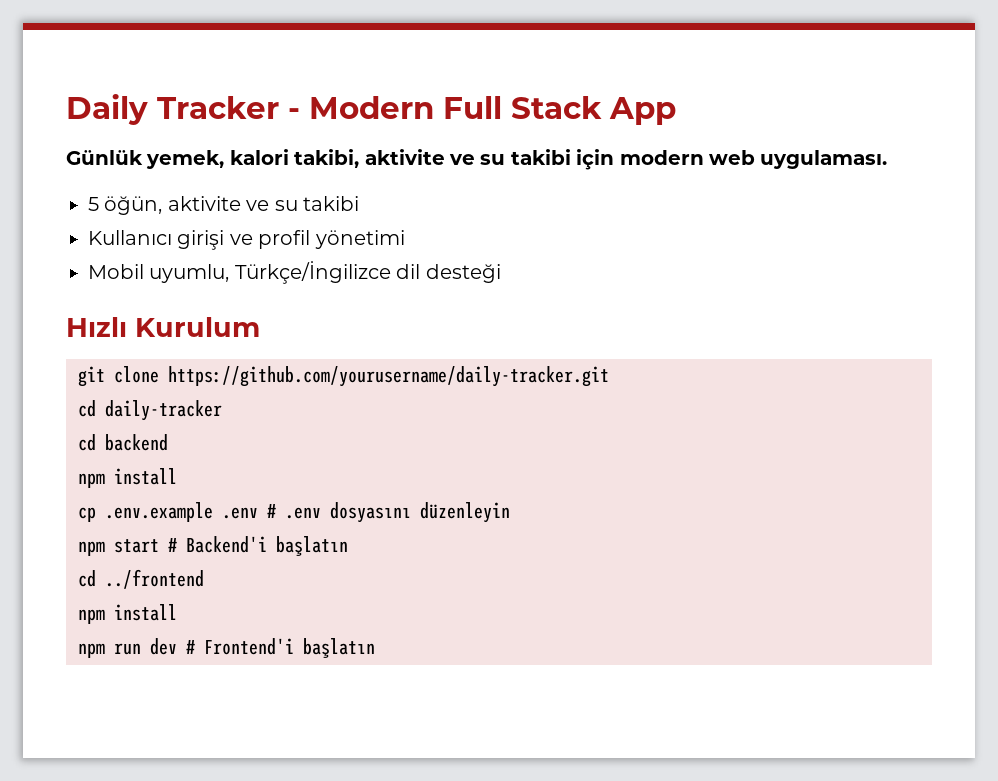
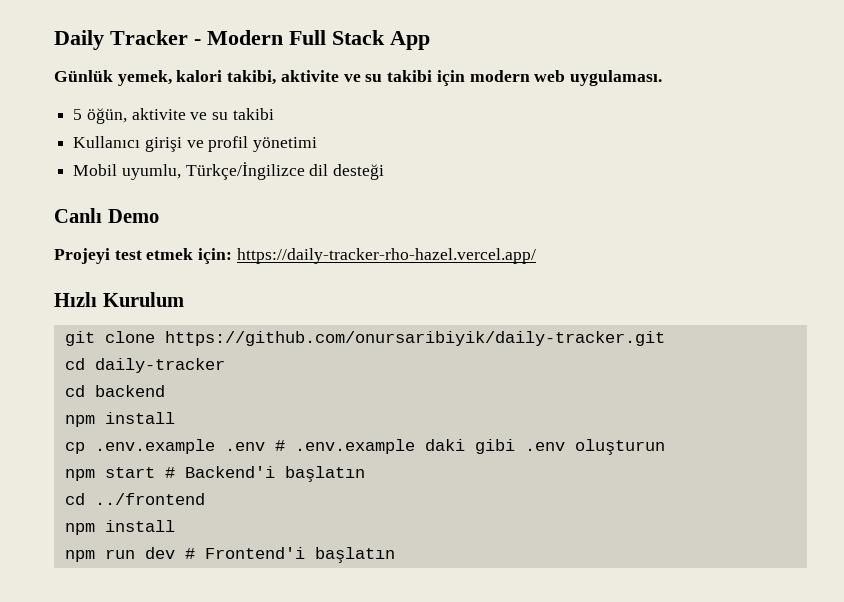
+ Canlı Demo
+ Projeyi test etmek için: https://daily-tracker-rho-hazel.vercel.app/
- git clone https://github.com/yourusername/daily-tracker.git
+ git clone https://github.com/onursaribiyik/daily-tracker.git
- cp .env.example .env # .env dosyasını düzenleyin
+ cp .env.example .env # .env.example daki gibi .env oluşturun

